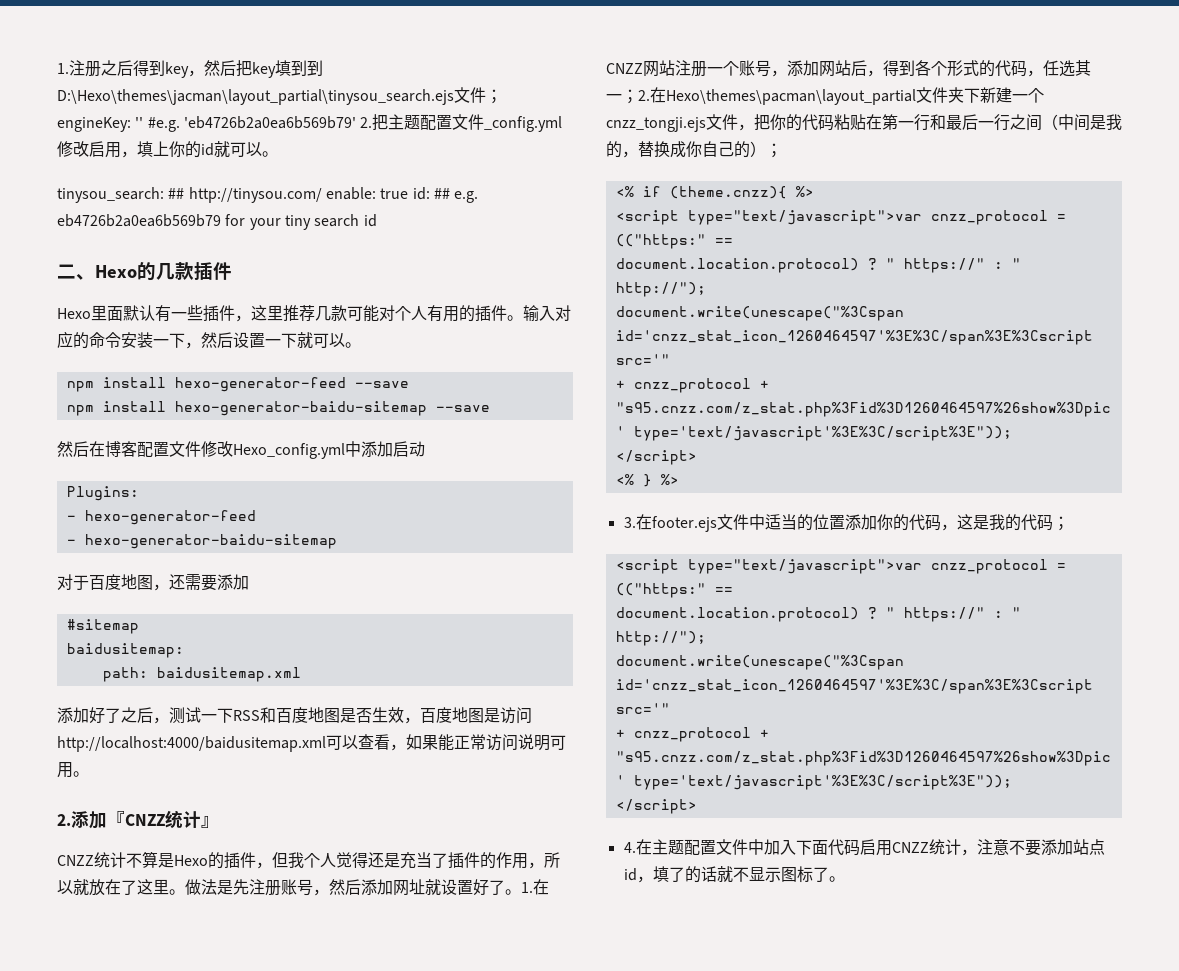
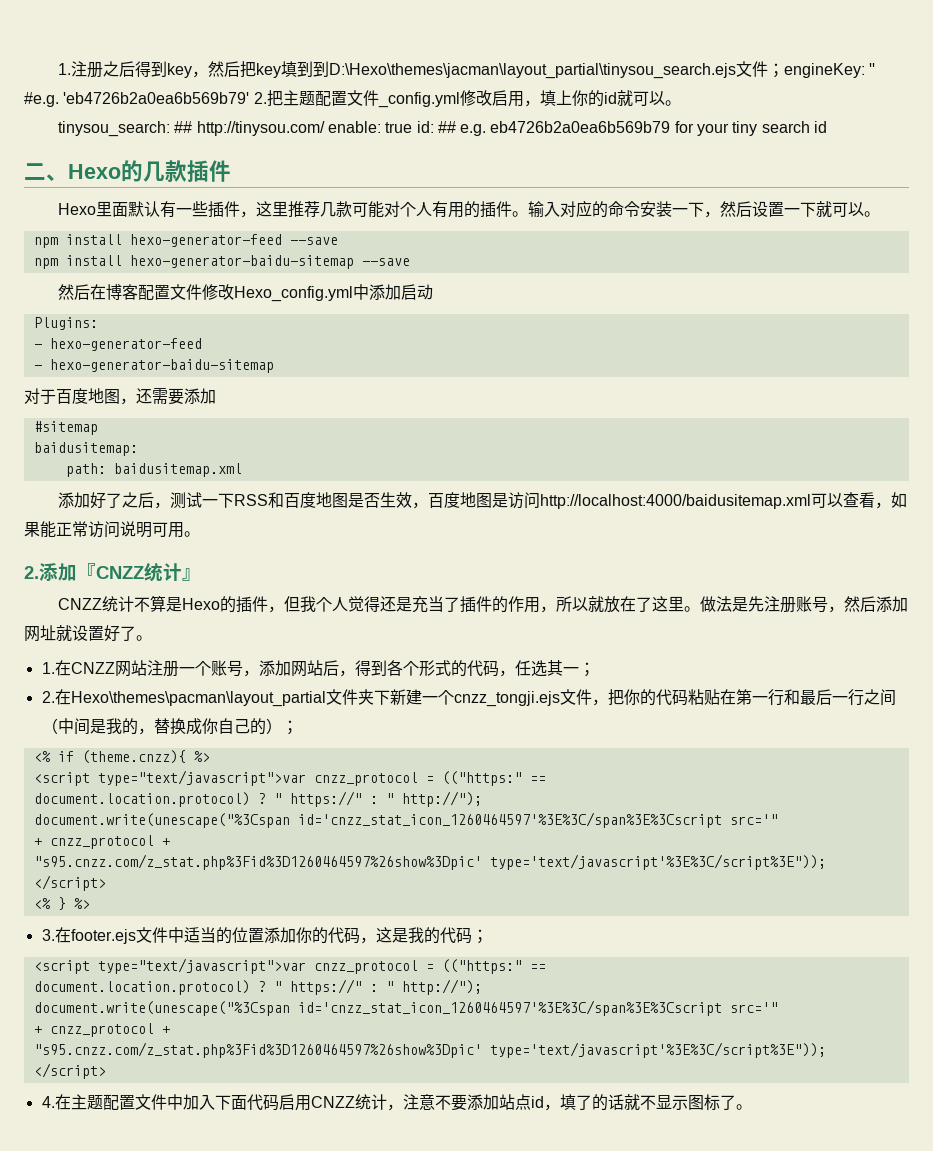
- 做法是先注册账号，然后添加网址就设置好了。1.在CNZZ网站注册一个账号，添加网站后，得到各个形式的代码，任选其一；2.在Hexo\themes\pacman\layout_partial文件夹下新建一个cnzz_tongji.ejs文件，把你的代码粘贴在第一行和最后一行之间（中间是我的，替换成你自己的）；
+ 做法是先注册账号，然后添加网址就设置好了。
+ 1.在CNZZ网站注册一个账号，添加网站后，得到各个形式的代码，任选其一；
+ 2.在Hexo\themes\pacman\layout_partial文件夹下新建一个cnzz_tongji.ejs文件，把你的代码粘贴在第一行和最后一行之间（中间是我的，替换成你自己的）；

